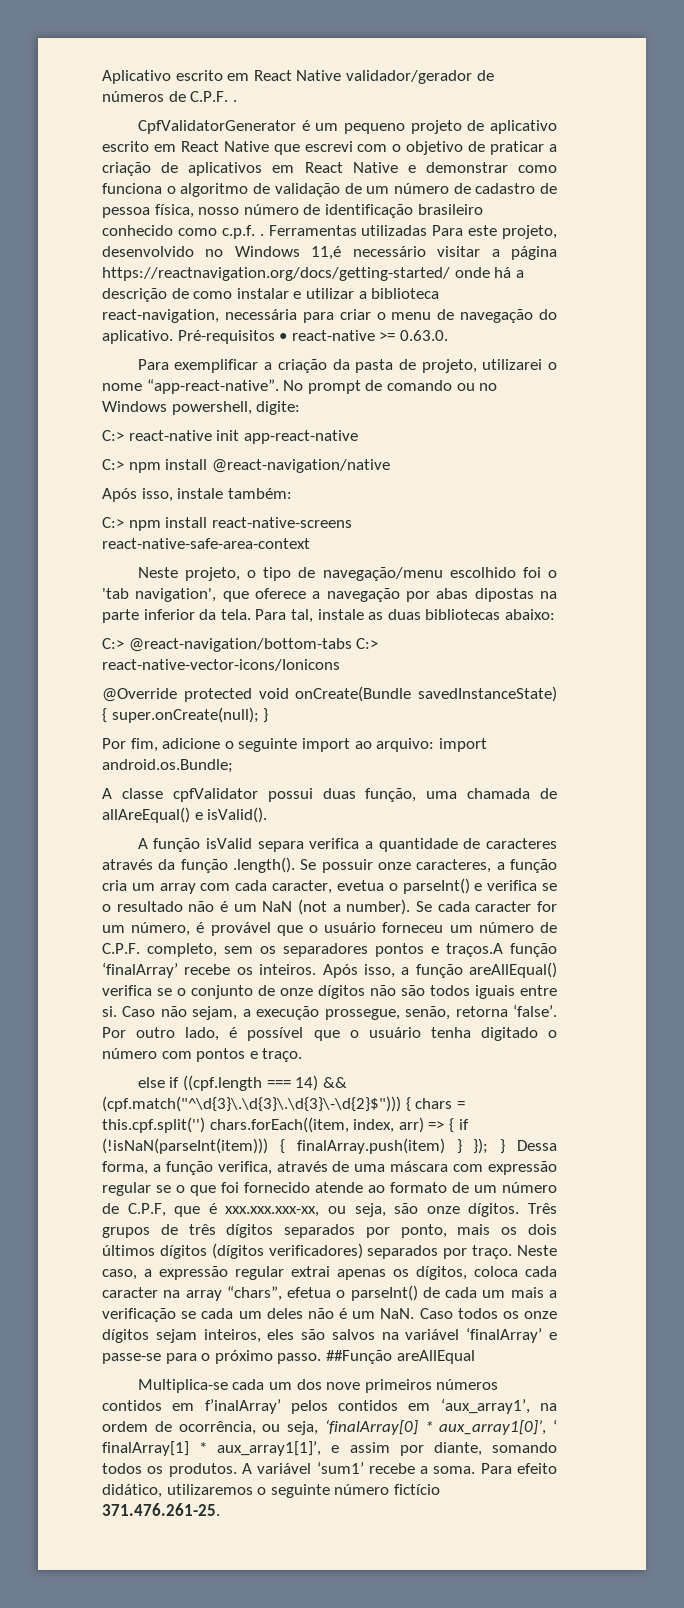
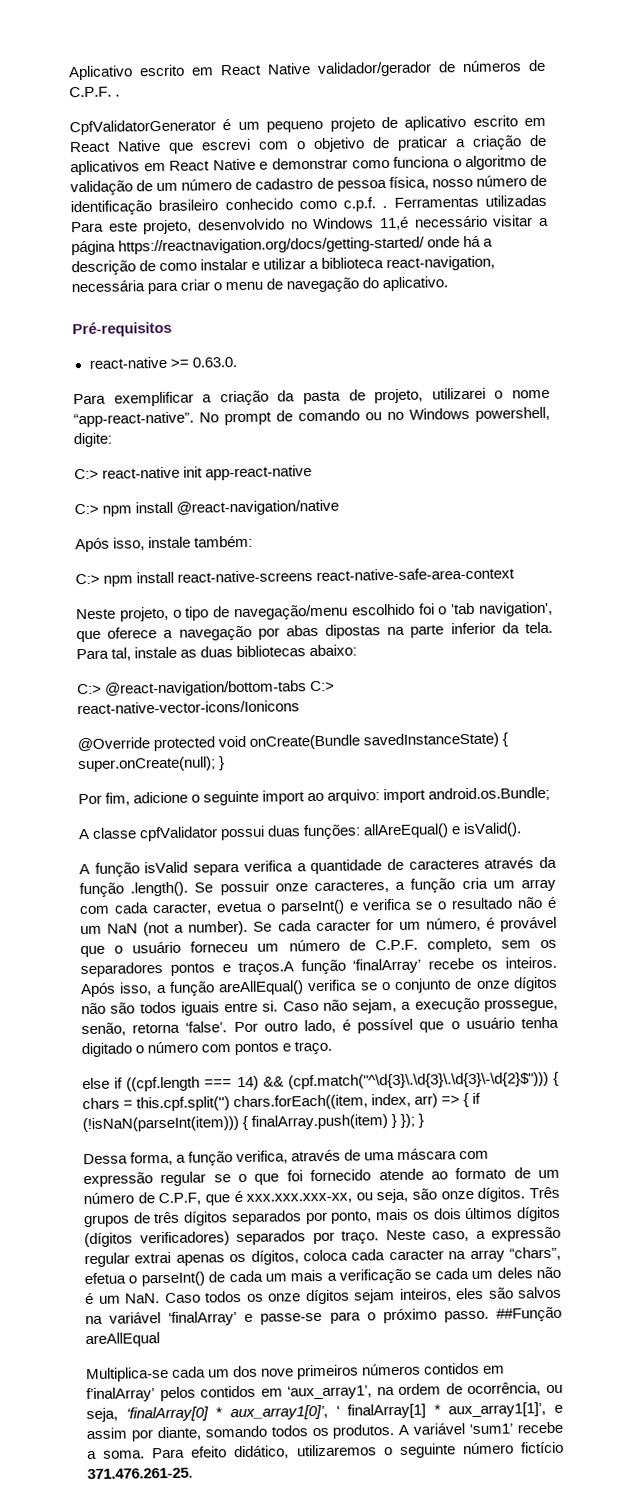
- Ferramentas utilizadas Para este projeto, desenvolvido no Windows 11,é necessário visitar a página https://reactnavigation.org/docs/getting-started/ onde há a descrição de como instalar e utilizar a biblioteca react-navigation, necessária para criar o menu de navegação do aplicativo. Pré-requisitos • react-native >= 0.63.0.
+ Ferramentas utilizadas Para este projeto, desenvolvido no Windows 11,é necessário visitar a página https://reactnavigation.org/docs/getting-started/ onde há a descrição de como instalar e utilizar a biblioteca react-navigation, necessária para criar o menu de navegação do aplicativo.
+ Pré-requisitos
+ react-native >= 0.63.0.
- A classe cpfValidator possui duas função, uma chamada de allAreEqual() e isValid().
+ A classe cpfValidator possui duas funções: allAreEqual() e isValid().
- else if ((cpf.length === 14) && (cpf.match("^\d{3}\.\d{3}\.\d{3}\-\d{2}$"))) { chars = this.cpf.split('') chars.forEach((item, index, arr) => { if (!isNaN(parseInt(item))) { finalArray.push(item) } }); } Dessa forma, a função verifica, através de uma máscara com expressão regular se o que foi fornecido atende ao formato de um número de C.P.F, que é xxx.xxx.xxx-xx, ou seja, são onze dígitos.
+ else if ((cpf.length === 14) && (cpf.match("^\d{3}\.\d{3}\.\d{3}\-\d{2}$"))) { chars = this.cpf.split('') chars.forEach((item, index, arr) => { if (!isNaN(parseInt(item))) { finalArray.push(item) } }); }
+ Dessa forma, a função verifica, através de uma máscara com expressão regular se o que foi fornecido atende ao formato de um número de C.P.F, que é xxx.xxx.xxx-xx, ou seja, são onze dígitos.

